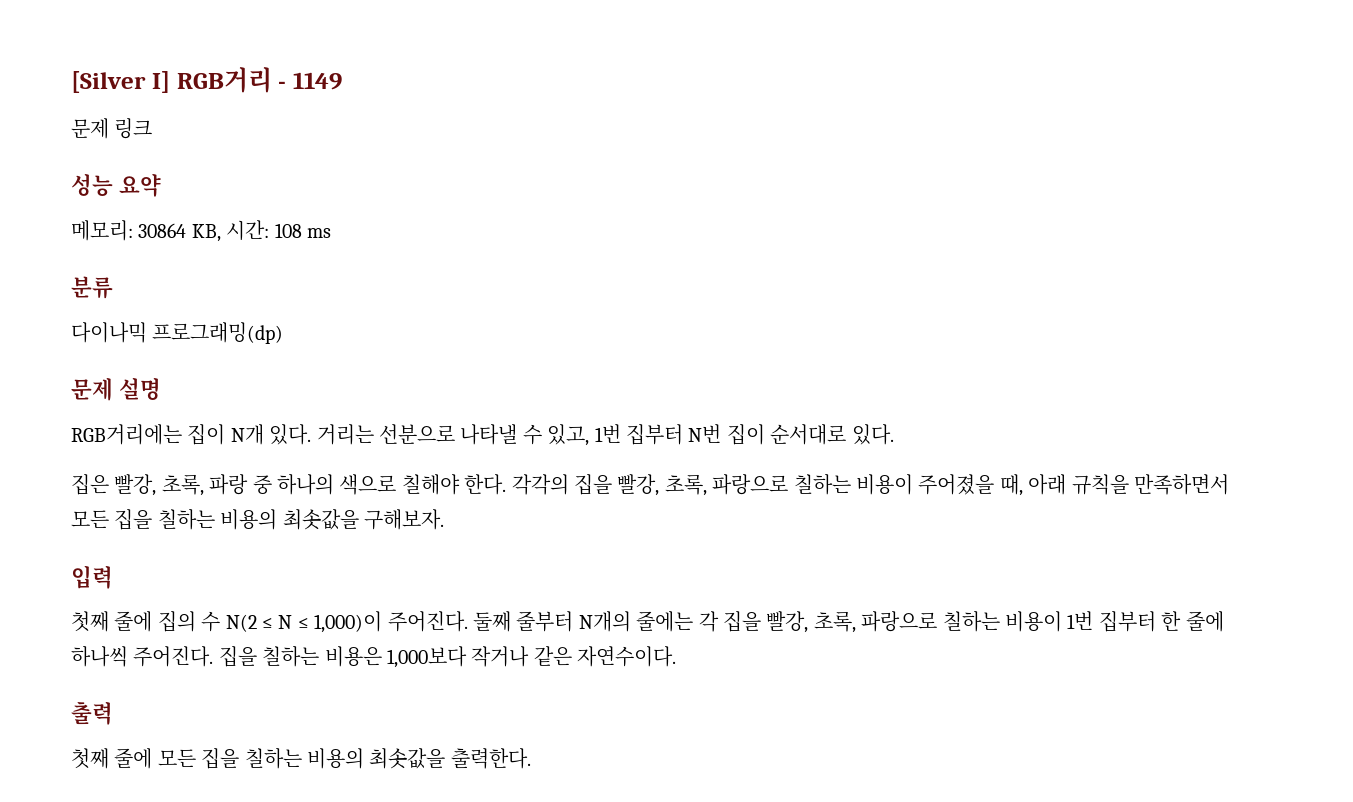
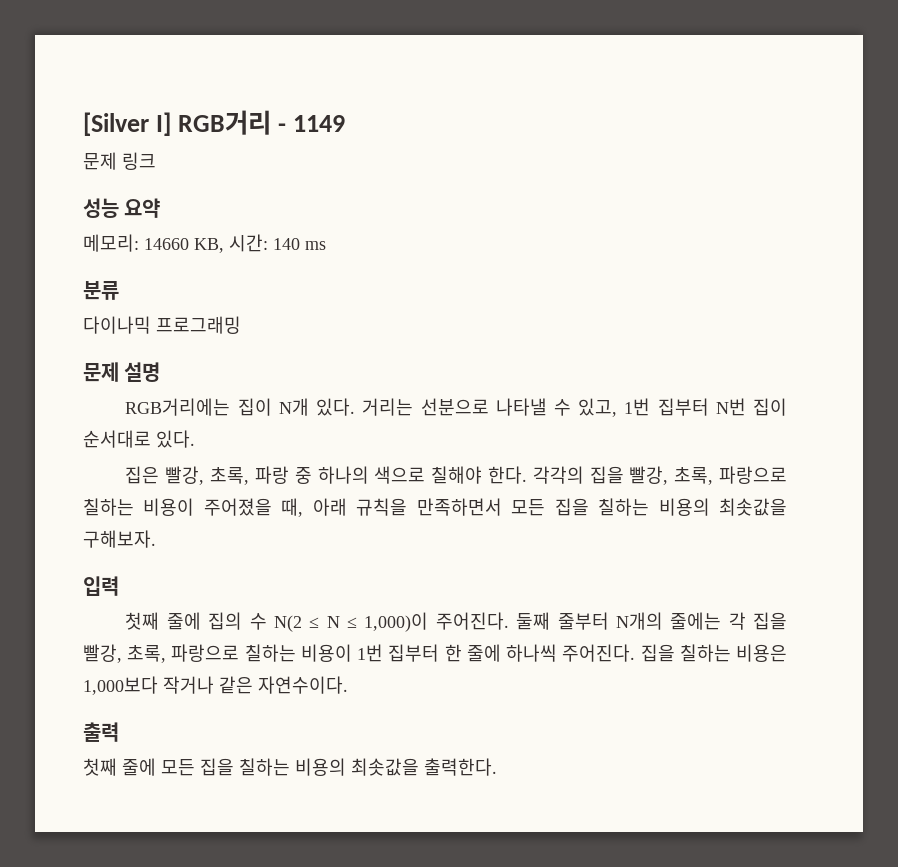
- 메모리: 30864 KB, 시간: 108 ms
+ 메모리: 14660 KB, 시간: 140 ms
- 다이나믹 프로그래밍(dp)
+ 다이나믹 프로그래밍

